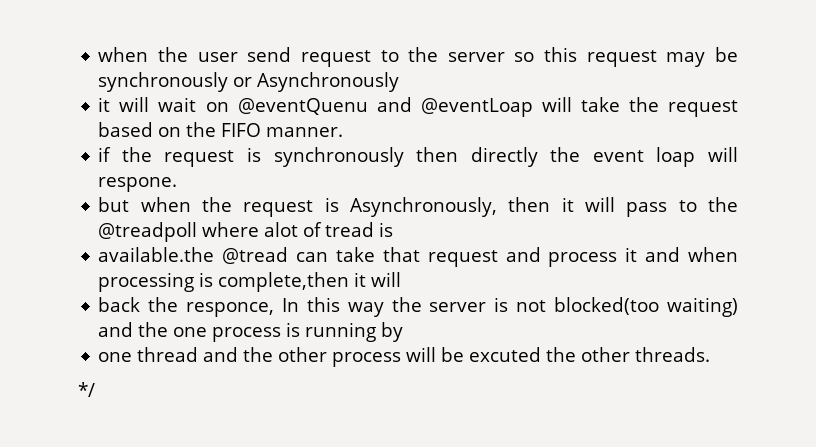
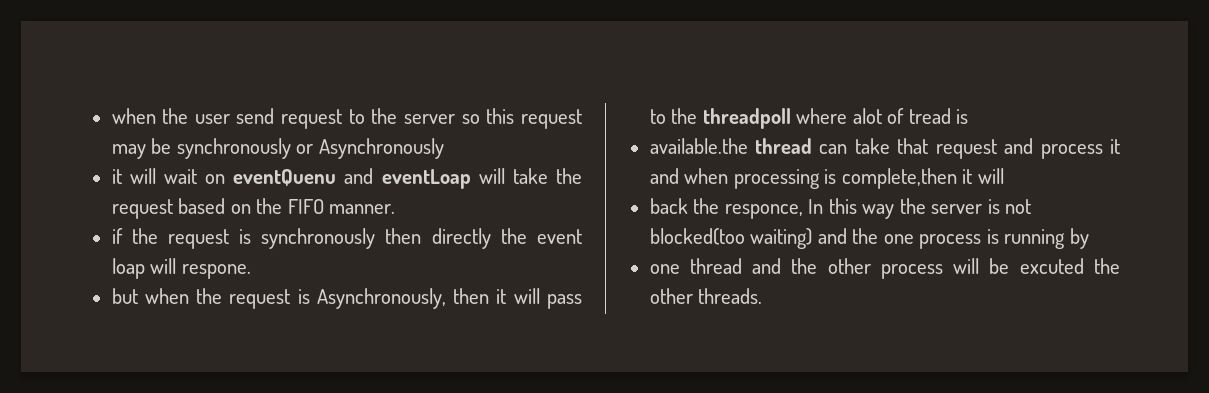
- it will wait on @eventQuenu and @eventLoap will take the request based on the FIFO manner.
+ it will wait on eventQuenu and eventLoap will take the request based on the FIFO manner.
- but when the request is Asynchronously, then it will pass to the @treadpoll where alot of tread is
+ but when the request is Asynchronously, then it will pass to the threadpoll where alot of tread is
- available.the @tread can take that request and process it and when processing is complete,then it will
+ available.the thread can take that request and process it and when processing is complete,then it will
- */

